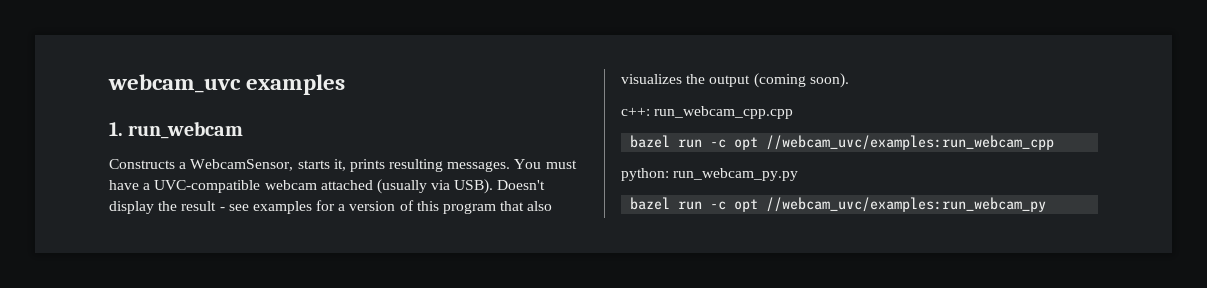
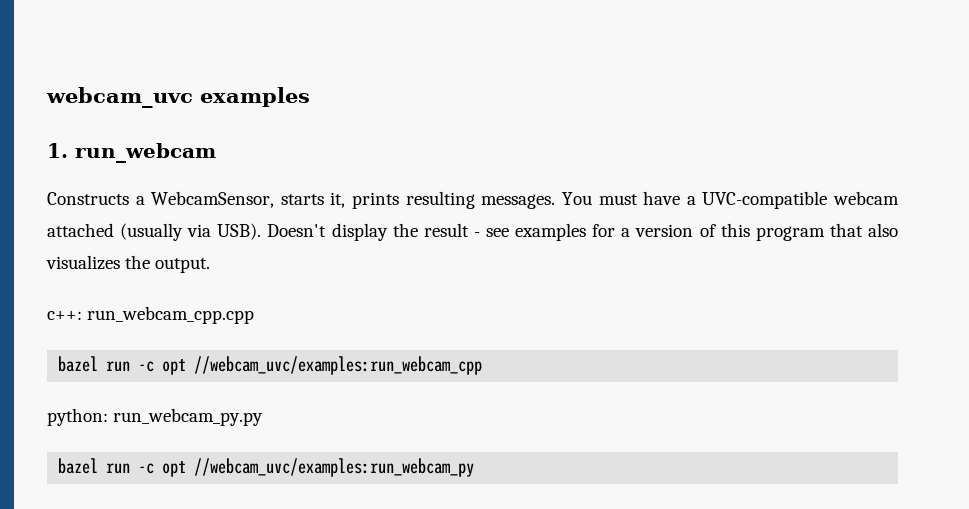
- Doesn't display the result - see examples for a version of this program that also visualizes the output (coming soon).
+ Doesn't display the result - see examples for a version of this program that also visualizes the output.

